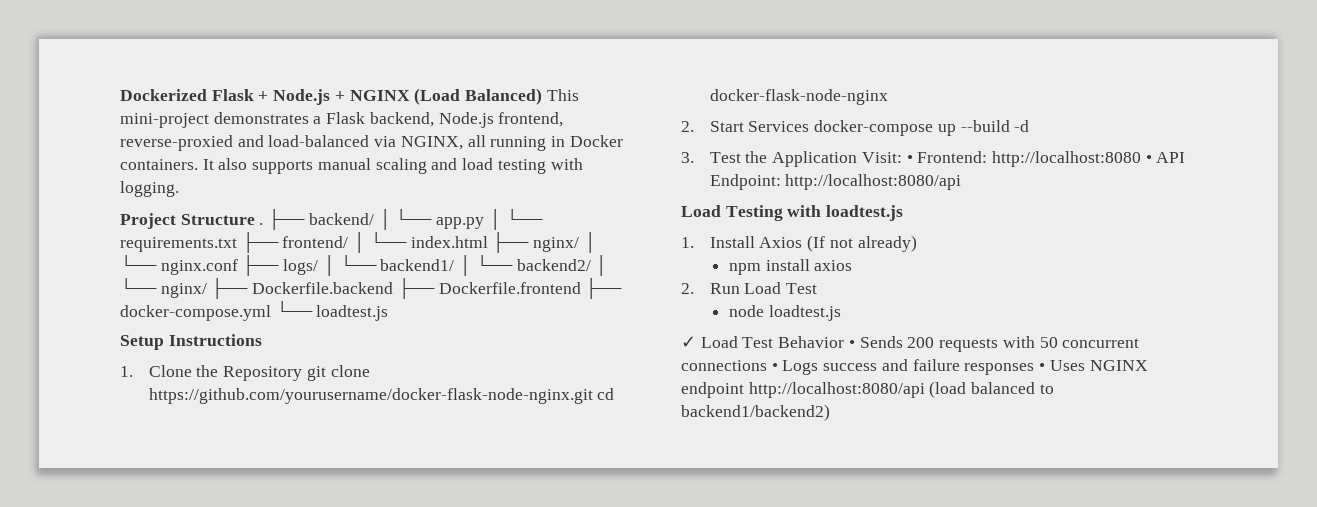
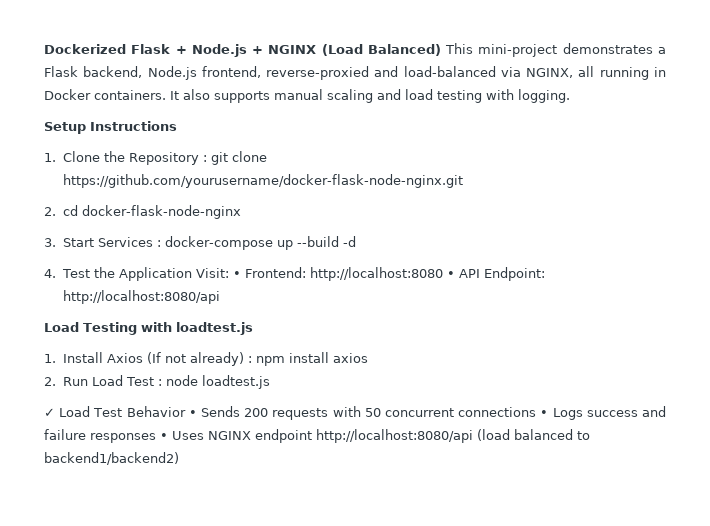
- Project Structure . ├── backend/ │ └── app.py │ └── requirements.txt ├── frontend/ │ └── index.html ├── nginx/ │ └── nginx.conf ├── logs/ │ └── backend1/ │ └── backend2/ │ └── nginx/ ├── Dockerfile.backend ├── Dockerfile.frontend ├── docker-compose.yml └── loadtest.js
- 1. Clone the Repository git clone https://github.com/yourusername/docker-flask-node-nginx.git cd docker-flask-node-nginx
+ 1. Clone the Repository : git clone https://github.com/yourusername/docker-flask-node-nginx.git
+ 2. cd docker-flask-node-nginx
- 2. Start Services docker-compose up --build -d
+ 3. Start Services : docker-compose up --build -d
- 3. Test the Application Visit: • Frontend: http://localhost:8080 • API Endpoint: http://localhost:8080/api
+ 4. Test the Application Visit: • Frontend: http://localhost:8080 • API Endpoint: http://localhost:8080/api
- 1. Install Axios (If not already)
- npm install axios
+ 1. Install Axios (If not already) : npm install axios
- 2. Run Load Test
- node loadtest.js
+ 2. Run Load Test : node loadtest.js

